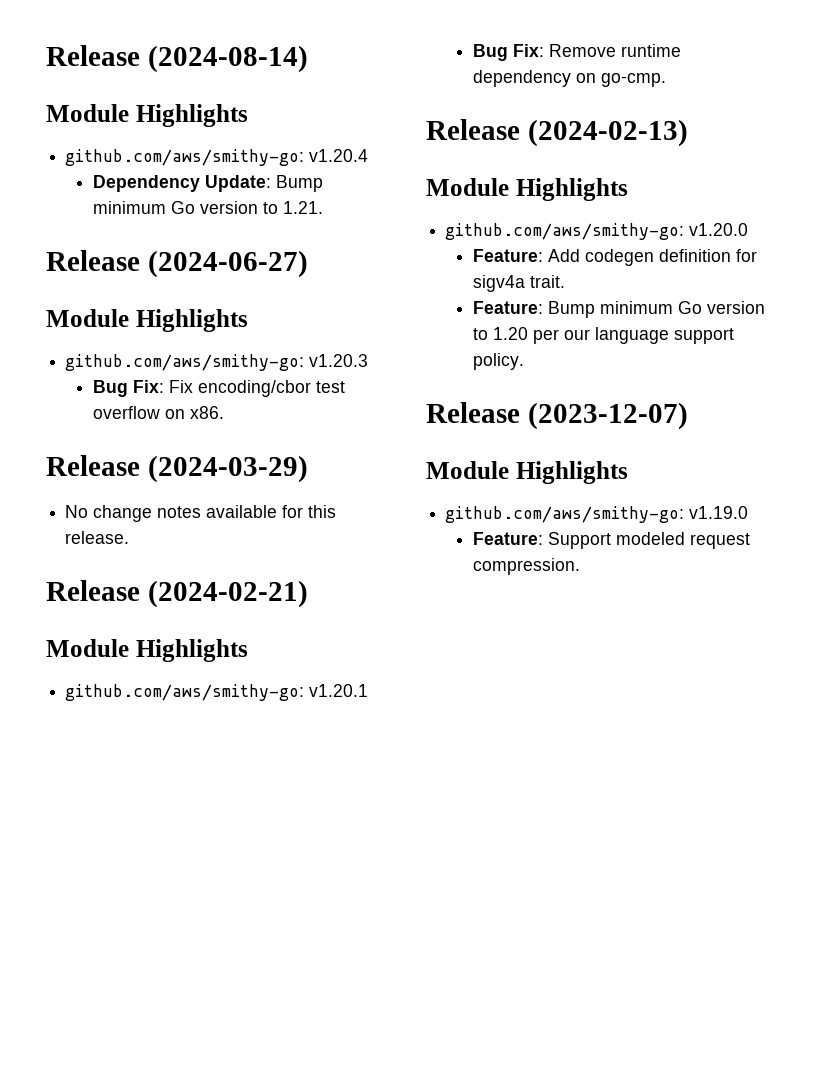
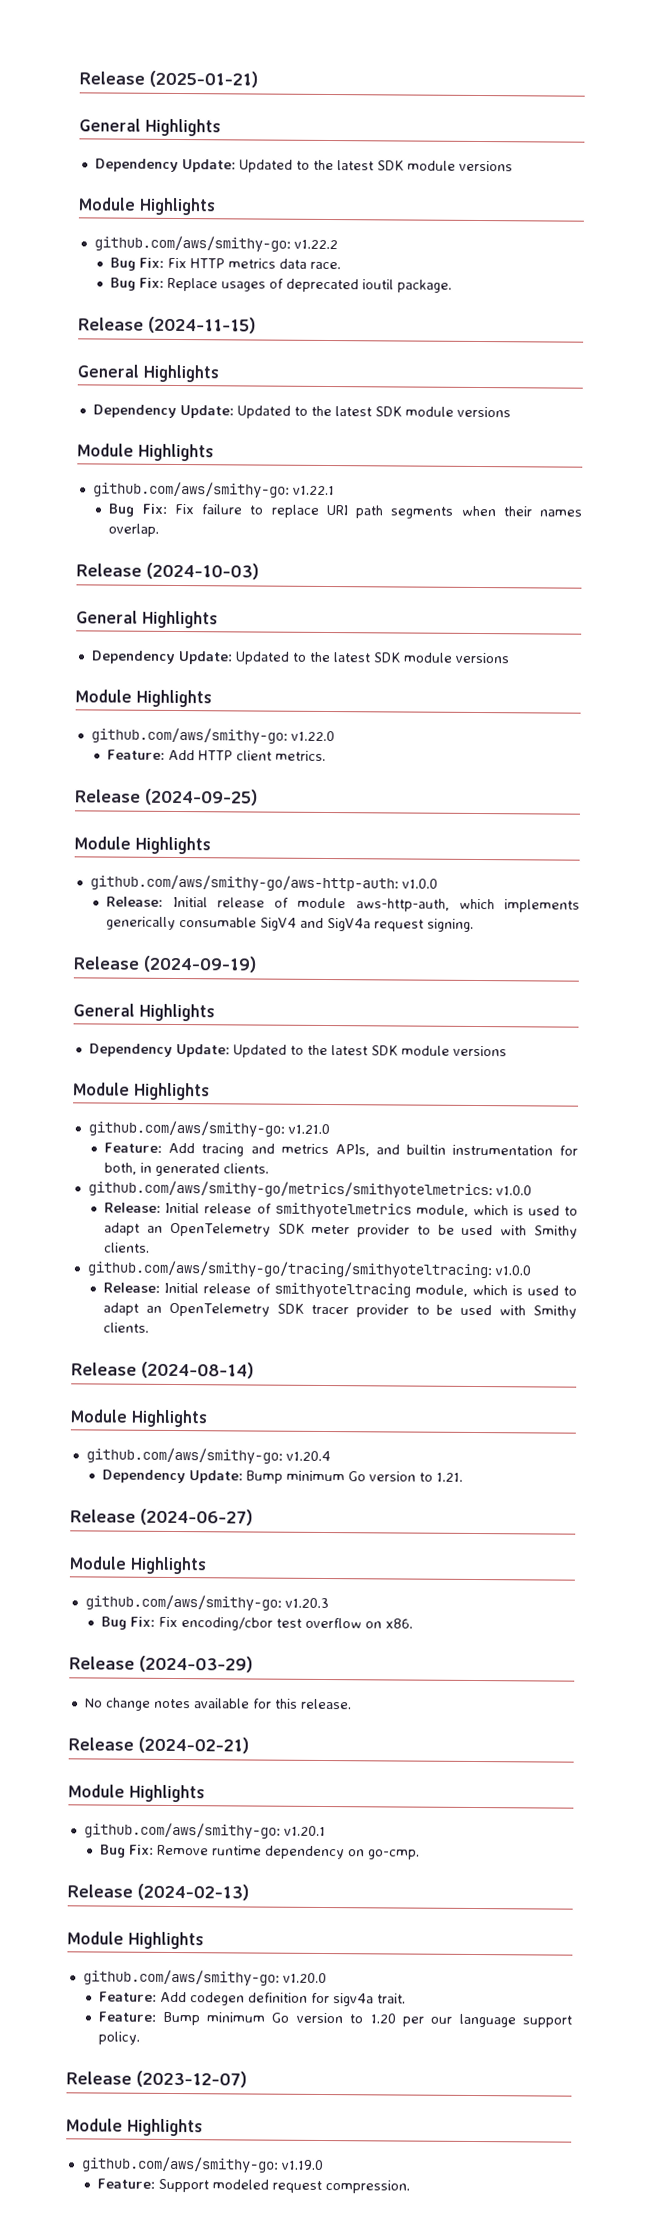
+ Release (2025-01-21)
+ General Highlights
+ Dependency Update: Updated to the latest SDK module versions
+ Module Highlights
+ github.com/aws/smithy-go: v1.22.2
+ Bug Fix: Fix HTTP metrics data race.
+ Bug Fix: Replace usages of deprecated ioutil package.
+ Release (2024-11-15)
+ General Highlights
+ Dependency Update: Updated to the latest SDK module versions
+ Module Highlights
+ github.com/aws/smithy-go: v1.22.1
+ Bug Fix: Fix failure to replace URI path segments when their names overlap.
+ Release (2024-10-03)
+ General Highlights
+ Dependency Update: Updated to the latest SDK module versions
+ Module Highlights
+ github.com/aws/smithy-go: v1.22.0
+ Feature: Add HTTP client metrics.
+ Release (2024-09-25)
+ Module Highlights
+ github.com/aws/smithy-go/aws-http-auth: v1.0.0
+ Release: Initial release of module aws-http-auth, which implements generically consumable SigV4 and SigV4a request signing.
+ Release (2024-09-19)
+ General Highlights
+ Dependency Update: Updated to the latest SDK module versions
+ Module Highlights
+ github.com/aws/smithy-go: v1.21.0
+ Feature: Add tracing and metrics APIs, and builtin instrumentation for both, in generated clients.
+ github.com/aws/smithy-go/metrics/smithyotelmetrics: v1.0.0
+ Release: Initial release of smithyotelmetrics module, which is used to adapt an OpenTelemetry SDK meter provider to be used with Smithy clients.
+ github.com/aws/smithy-go/tracing/smithyoteltracing: v1.0.0
+ Release: Initial release of smithyoteltracing module, which is used to adapt an OpenTelemetry SDK tracer provider to be used with Smithy clients.

